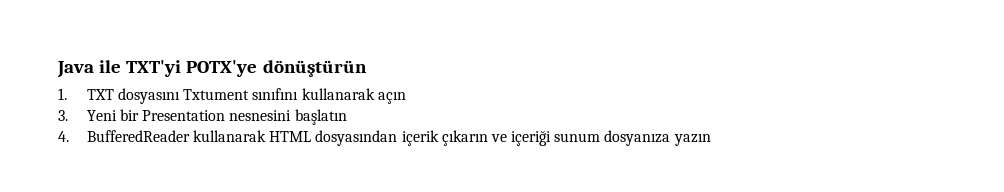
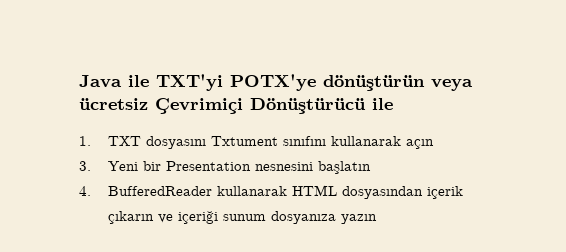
- Java ile TXT'yi POTX'ye dönüştürün
+ Java ile TXT'yi POTX'ye dönüştürün veya ücretsiz Çevrimiçi Dönüştürücü ile

